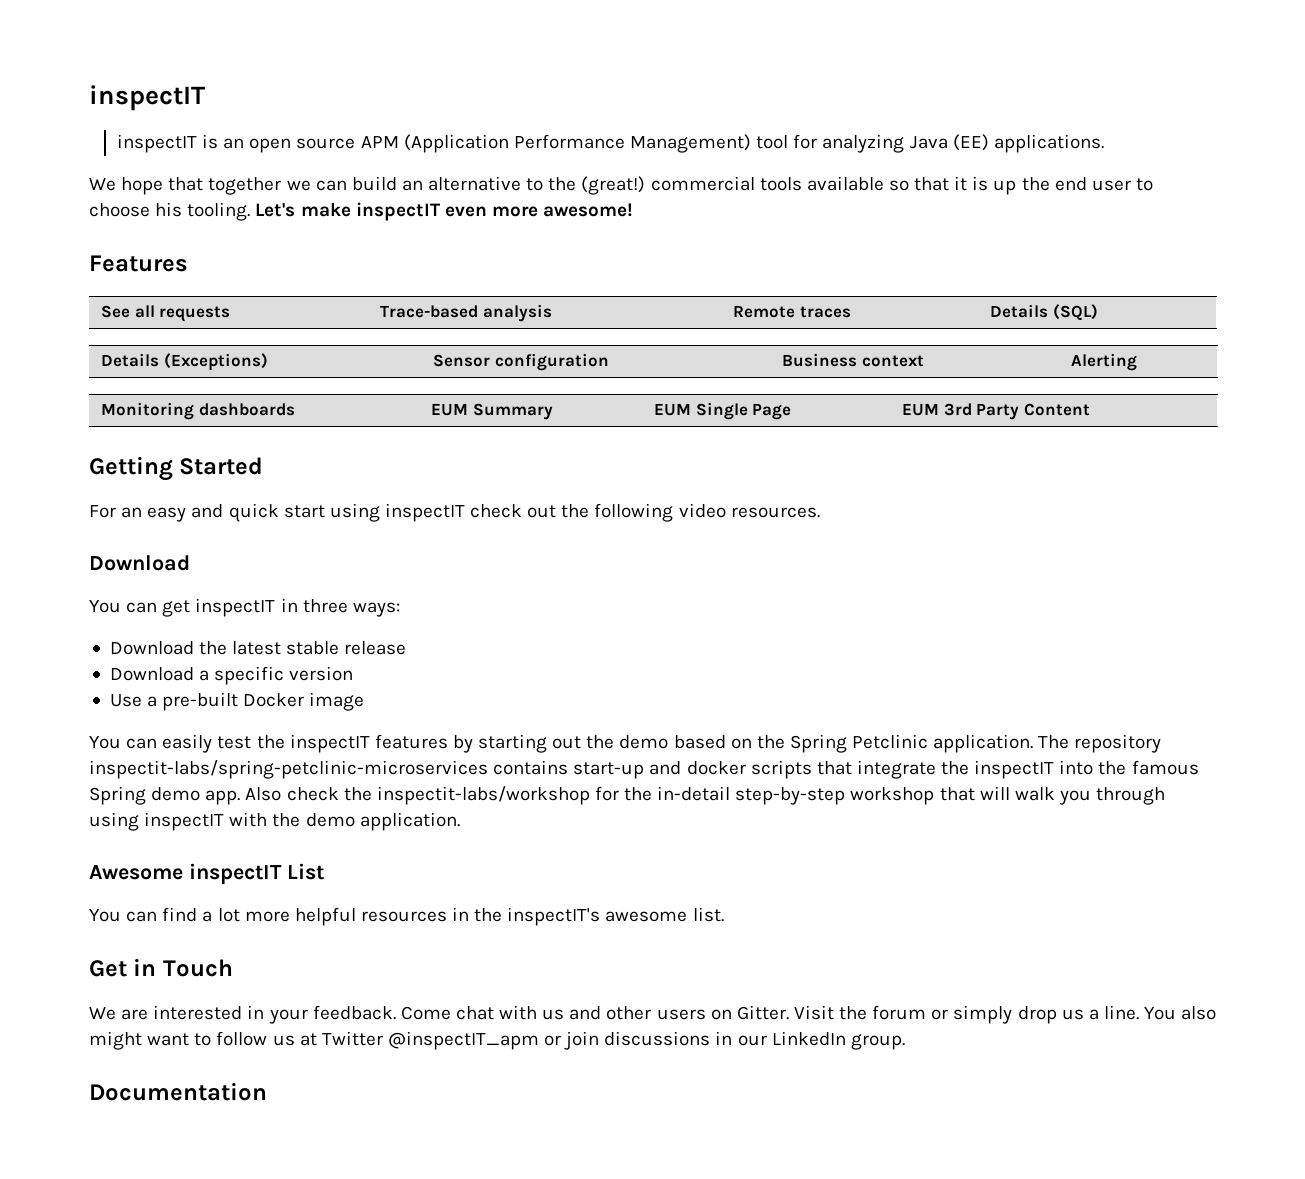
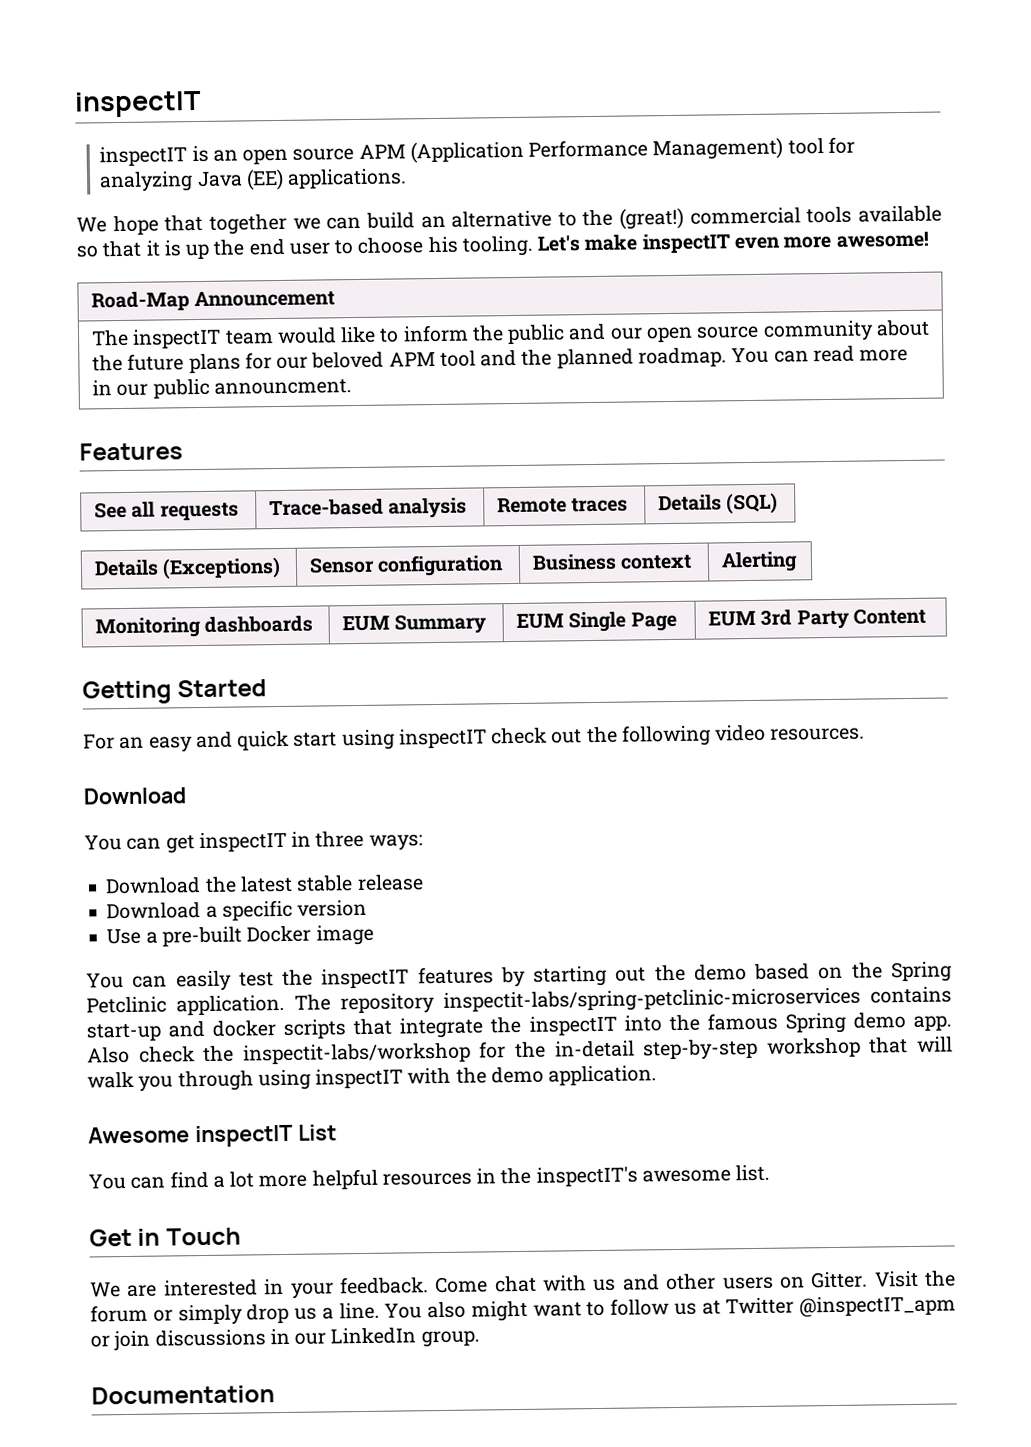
+ Road-Map Announcement
+ The inspectIT team would like to inform the public and our open source community about the future plans for our beloved APM tool and the planned roadmap. You can read more in our public announcment.

